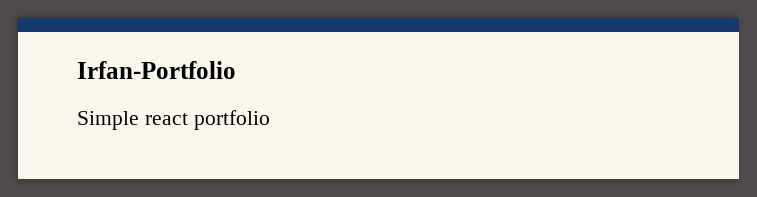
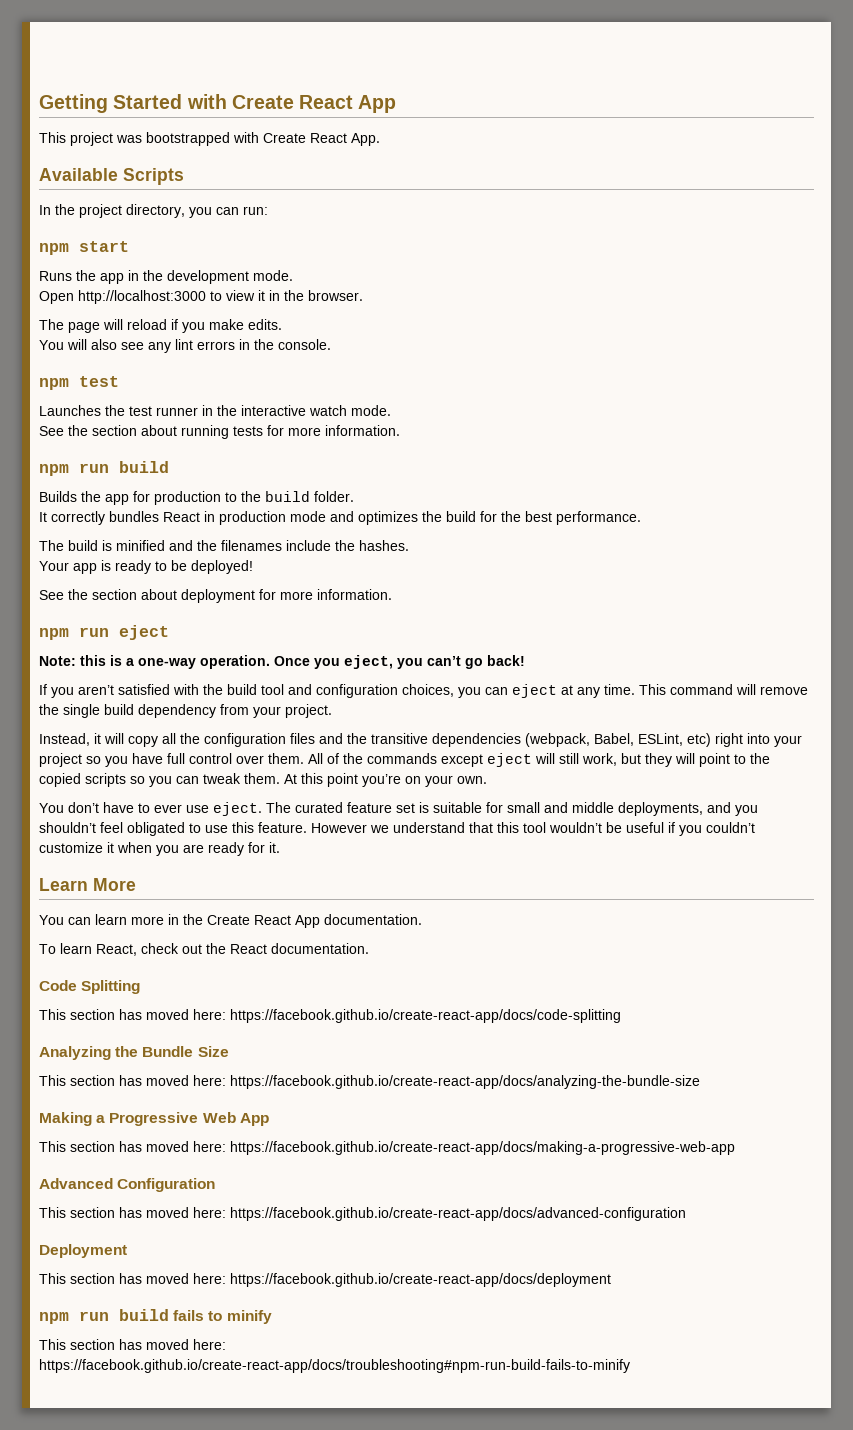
- Irfan-Portfolio
- Simple react portfolio
+ Getting Started with Create React App
+ This project was bootstrapped with Create React App.
+ Available Scripts
+ In the project directory, you can run:
+ npm start
+ Runs the app in the development mode.
+ Open http://localhost:3000 to view it in the browser.
+ The page will reload if you make edits.
+ You will also see any lint errors in the console.
+ npm test
+ Launches the test runner in the interactive watch mode.
+ See the section about running tests for more information.
+ npm run build
+ Builds the app for production to the build folder.
+ It correctly bundles React in production mode and optimizes the build for the best performance.
+ The build is minified and the filenames include the hashes.
+ Your app is ready to be deployed!
+ See the section about deployment for more information.
+ npm run eject
+ Note: this is a one-way operation. Once you eject, you can’t go back!
+ If you aren’t satisfied with the build tool and configuration choices, you can eject at any time. This command will remove the single build dependency from your project.
+ Instead, it will copy all the configuration files and the transitive dependencies (webpack, Babel, ESLint, etc) right into your project so you have full control over them. All of the commands except eject will still work, but they will point to the copied scripts so you can tweak them. At this point you’re on your own.
+ You don’t have to ever use eject. The curated feature set is suitable for small and middle deployments, and you shouldn’t feel obligated to use this feature. However we understand that this tool wouldn’t be useful if you couldn’t customize it when you are ready for it.
+ Learn More
+ You can learn more in the Create React App documentation.
+ To learn React, check out the React documentation.
+ Code Splitting
+ This section has moved here: https://facebook.github.io/create-react-app/docs/code-splitting
+ Analyzing the Bundle Size
+ This section has moved here: https://facebook.github.io/create-react-app/docs/analyzing-the-bundle-size
+ Making a Progressive Web App
+ This section has moved here: https://facebook.github.io/create-react-app/docs/making-a-progressive-web-app
+ Advanced Configuration
+ This section has moved here: https://facebook.github.io/create-react-app/docs/advanced-configuration
+ Deployment
+ This section has moved here: https://facebook.github.io/create-react-app/docs/deployment
+ npm run build fails to minify
+ This section has moved here: https://facebook.github.io/create-react-app/docs/troubleshooting#npm-run-build-fails-to-minify

